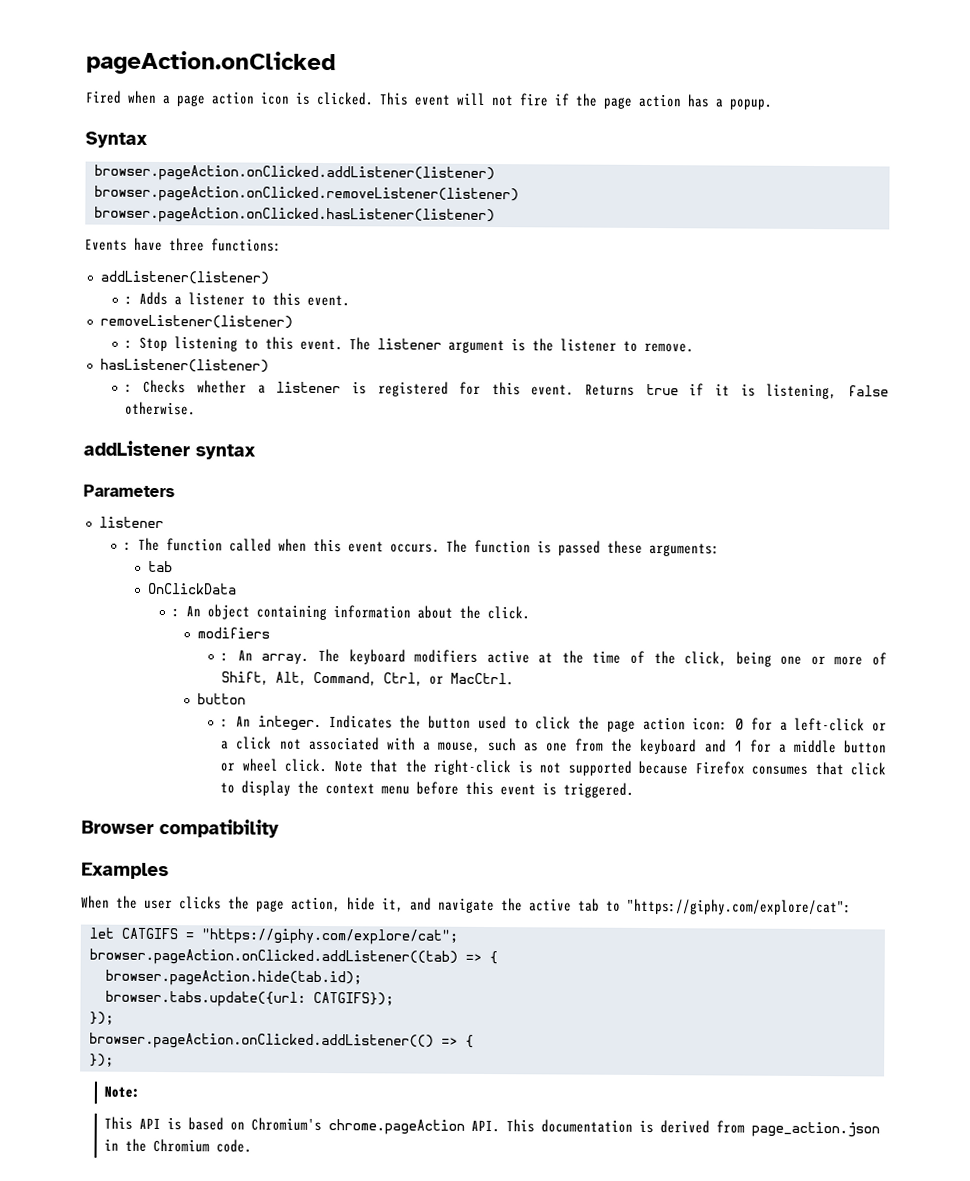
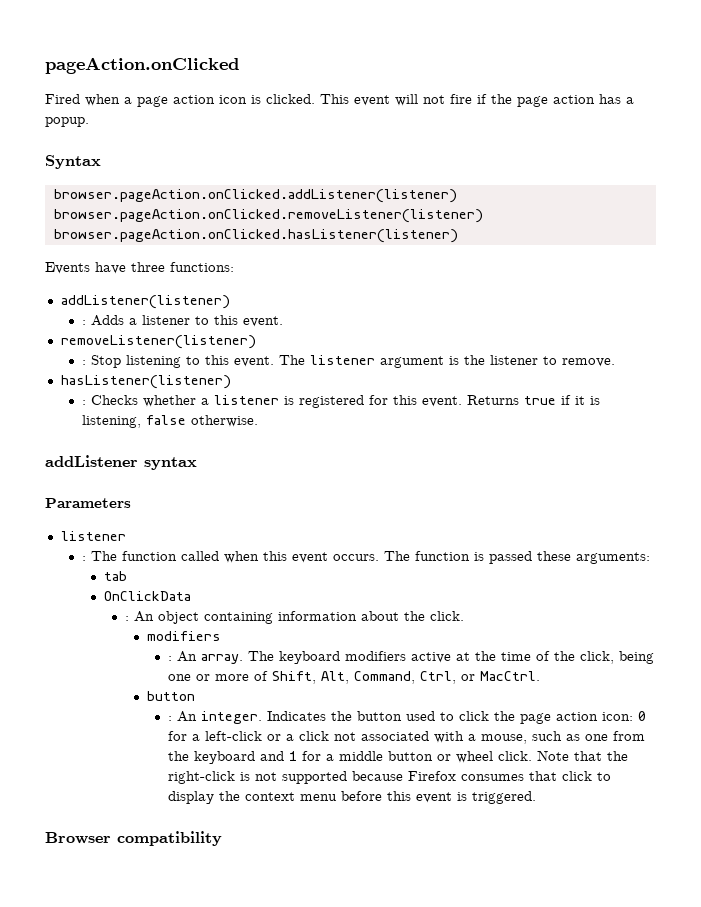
- Examples
- When the user clicks the page action, hide it, and navigate the active tab to "https://giphy.com/explore/cat":
- let CATGIFS = "https://giphy.com/explore/cat";
- browser.pageAction.onClicked.addListener((tab) => {
- browser.pageAction.hide(tab.id);
- browser.tabs.update({url: CATGIFS});
- });
- browser.pageAction.onClicked.addListener(() => {
- });
- Note:
- This API is based on Chromium's chrome.pageAction API. This documentation is derived from page_action.json in the Chromium code.

